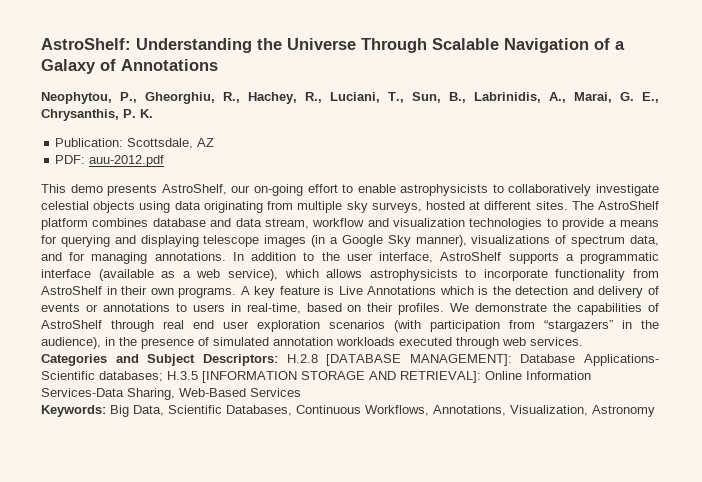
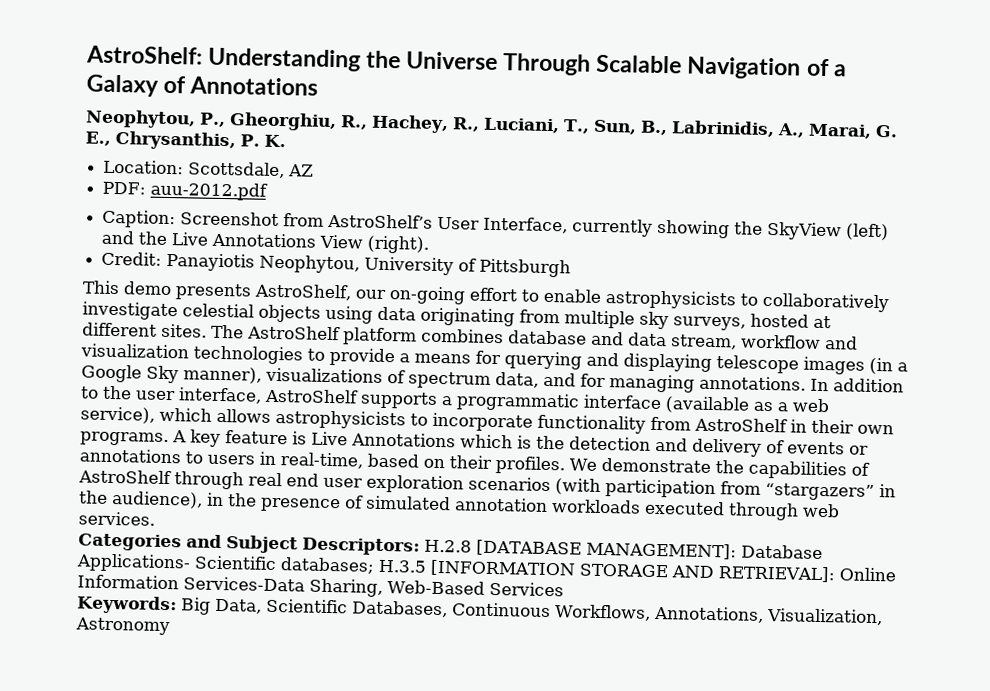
- Publication: Scottsdale, AZ
+ Location: Scottsdale, AZ
+ Caption: Screenshot from AstroShelf’s User Interface, currently showing the SkyView (left) and the Live Annotations View (right).
+ Credit: Panayiotis Neophytou, University of Pittsburgh

